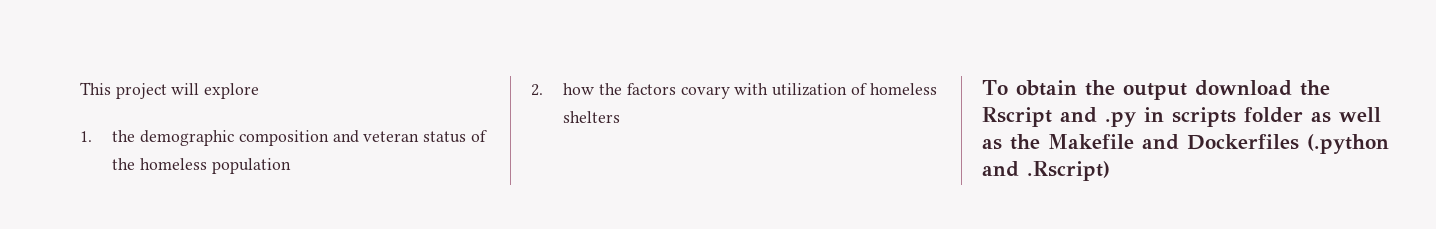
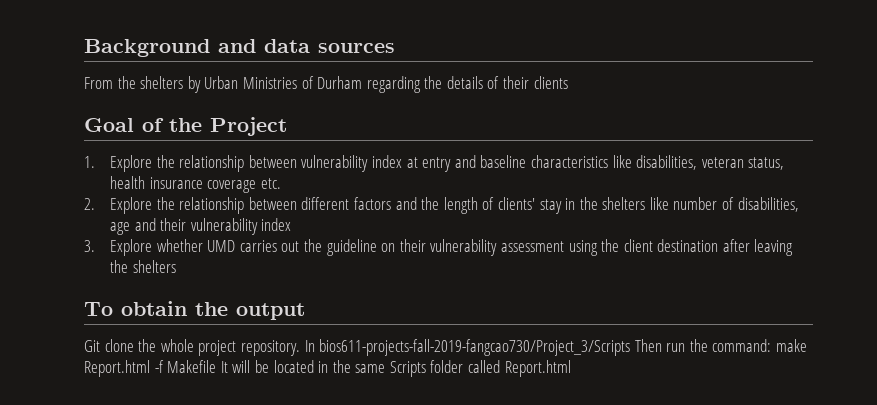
- This project will explore
- 1. the demographic composition and veteran status of the homeless population
- 2. how the factors covary with utilization of homeless shelters
+ Background and data sources
+ From the shelters by Urban Ministries of Durham regarding the details of their clients
+ Goal of the Project
+ 1. Explore the relationship between vulnerability index at entry and baseline characteristics like disabilities, veteran status, health insurance coverage etc.
+ 2. Explore the relationship between different factors and the length of clients' stay in the shelters like number of disabilities, age and their vulnerability index
+ 3. Explore whether UMD carries out the guideline on their vulnerability assessment using the client destination after leaving the shelters
- To obtain the output download the Rscript and .py in scripts folder as well as the Makefile and Dockerfiles (.python and .Rscript)
+ To obtain the output
+ Git clone the whole project repository. In bios611-projects-fall-2019-fangcao730/Project_3/Scripts Then run the command: make Report.html -f Makefile It will be located in the same Scripts folder called Report.html

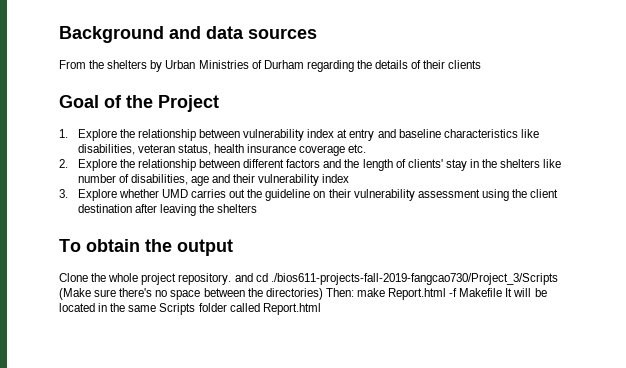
- Git clone the whole project repository. In bios611-projects-fall-2019-fangcao730/Project_3/Scripts Then run the command: make Report.html -f Makefile It will be located in the same Scripts folder called Report.html
+ Clone the whole project repository. and cd ./bios611-projects-fall-2019-fangcao730/Project_3/Scripts (Make sure there's no space between the directories) Then: make Report.html -f Makefile It will be located in the same Scripts folder called Report.html

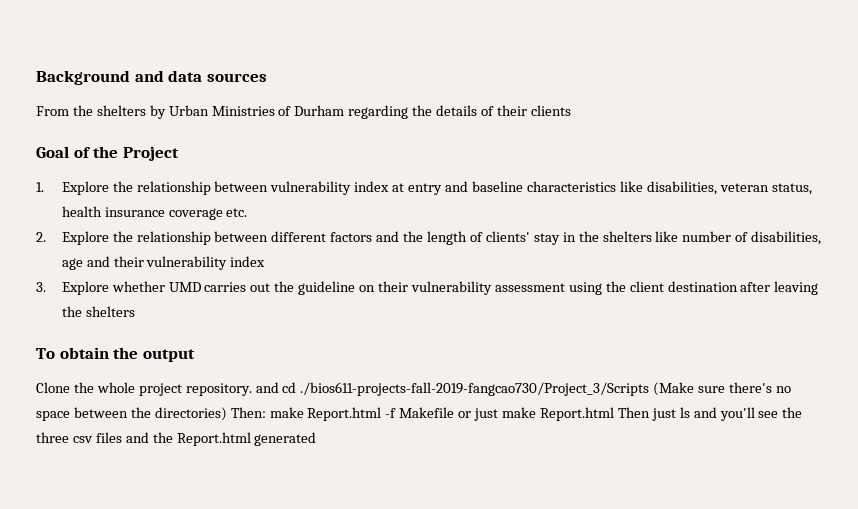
- Clone the whole project repository. and cd ./bios611-projects-fall-2019-fangcao730/Project_3/Scripts (Make sure there's no space between the directories) Then: make Report.html -f Makefile It will be located in the same Scripts folder called Report.html
+ Clone the whole project repository. and cd ./bios611-projects-fall-2019-fangcao730/Project_3/Scripts (Make sure there's no space between the directories) Then: make Report.html -f Makefile or just make Report.html Then just ls and you'll see the three csv files and the Report.html generated

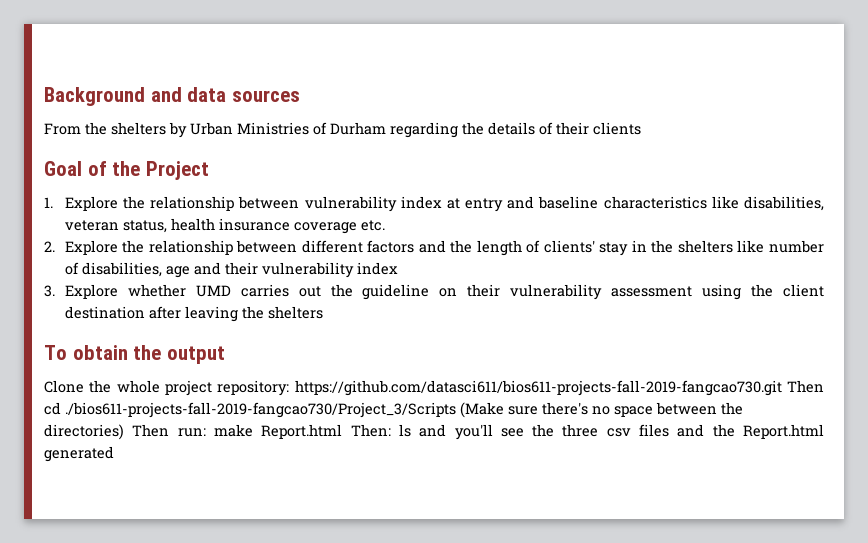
- Clone the whole project repository. and cd ./bios611-projects-fall-2019-fangcao730/Project_3/Scripts (Make sure there's no space between the directories) Then: make Report.html -f Makefile or just make Report.html Then just ls and you'll see the three csv files and the Report.html generated
+ Clone the whole project repository: https://github.com/datasci611/bios611-projects-fall-2019-fangcao730.git Then cd ./bios611-projects-fall-2019-fangcao730/Project_3/Scripts (Make sure there's no space between the directories) Then run: make Report.html Then: ls and you'll see the three csv files and the Report.html generated

